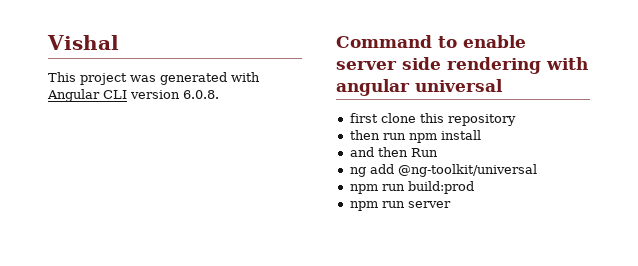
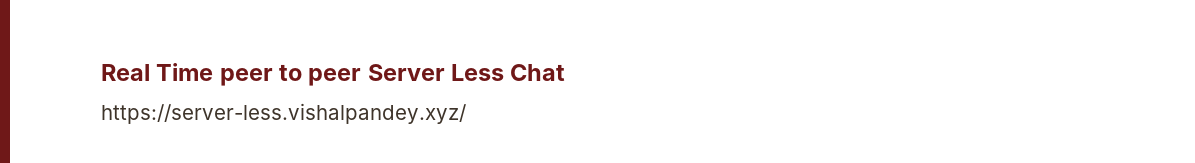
- Vishal
- This project was generated with Angular CLI version 6.0.8.
- Command to enable server side rendering with angular universal
- first clone this repository
- then run npm install
- and then Run
- ng add @ng-toolkit/universal
- npm run build:prod
- npm run server
+ Real Time peer to peer Server Less Chat
+ https://server-less.vishalpandey.xyz/

